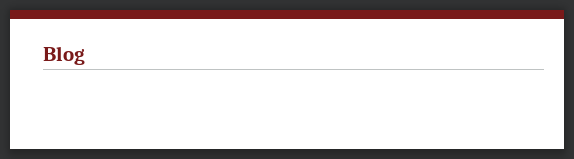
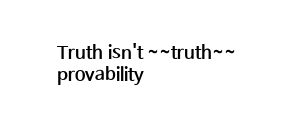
- Blog
+ Truth isn't ~~truth~~ provability

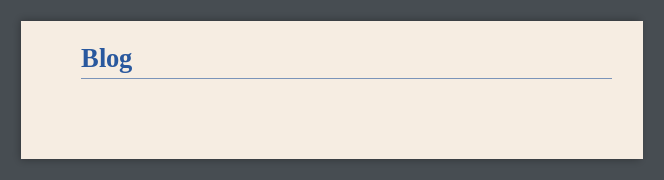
- Truth isn't ~~truth~~ provability
+ Blog

